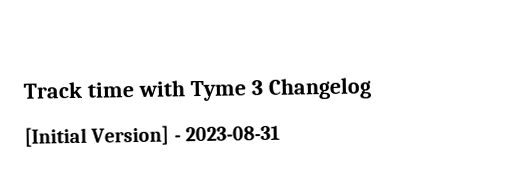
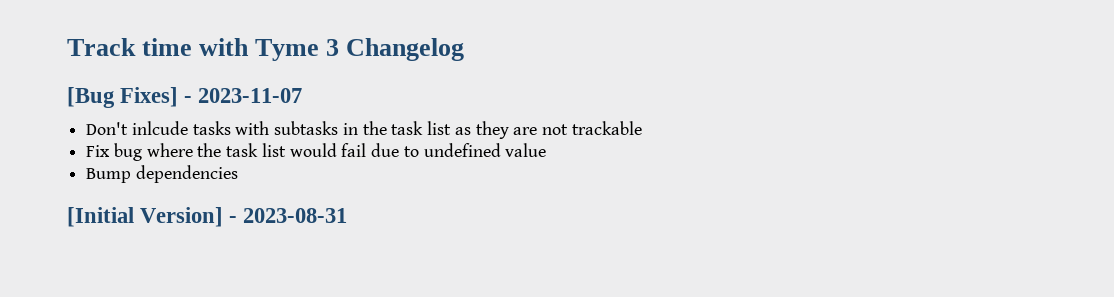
+ [Bug Fixes] - 2023-11-07
+ Don't inlcude tasks with subtasks in the task list as they are not trackable
+ Fix bug where the task list would fail due to undefined value
+ Bump dependencies

